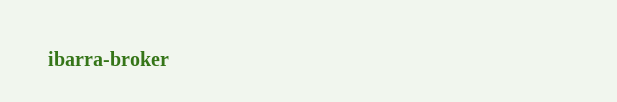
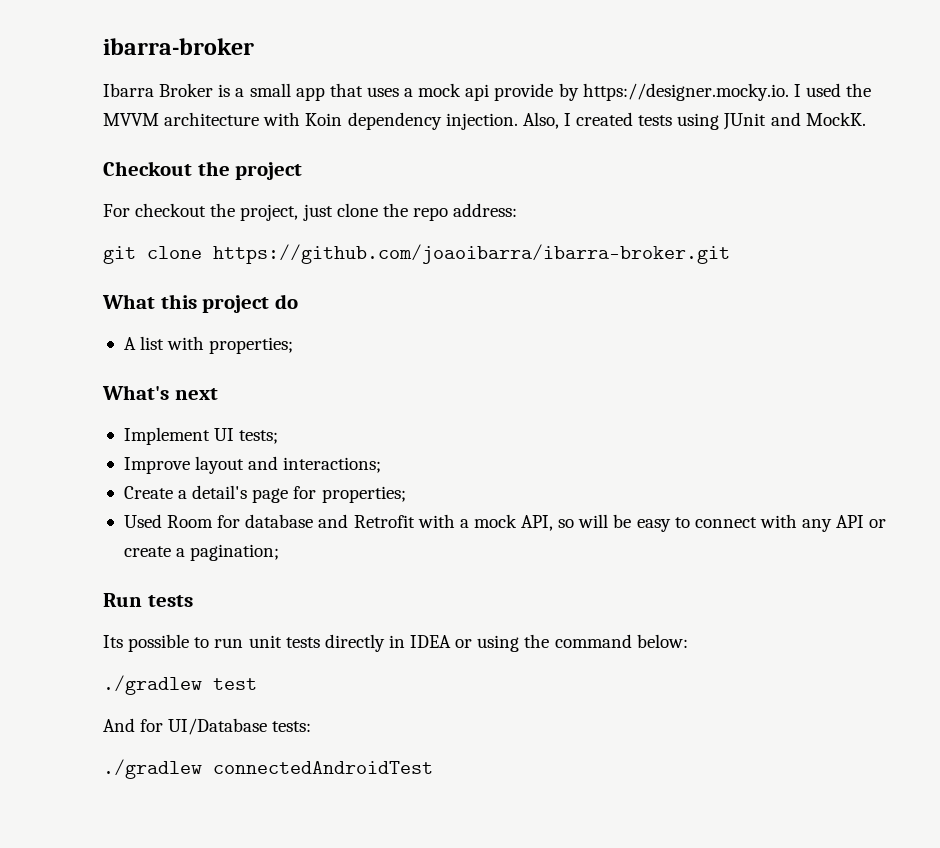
+ Ibarra Broker is a small app that uses a mock api provide by https://designer.mocky.io. I used the MVVM architecture with Koin dependency injection. Also, I created tests using JUnit and MockK.
+ Checkout the project
+ For checkout the project, just clone the repo address:
+ git clone https://github.com/joaoibarra/ibarra-broker.git
+ What this project do
+ A list with properties;
+ What's next
+ Implement UI tests;
+ Improve layout and interactions;
+ Create a detail's page for properties;
+ Used Room for database and Retrofit with a mock API, so will be easy to connect with any API or create a pagination;
+ Run tests
+ Its possible to run unit tests directly in IDEA or using the command below:
+ ./gradlew test
+ And for UI/Database tests:
+ ./gradlew connectedAndroidTest

